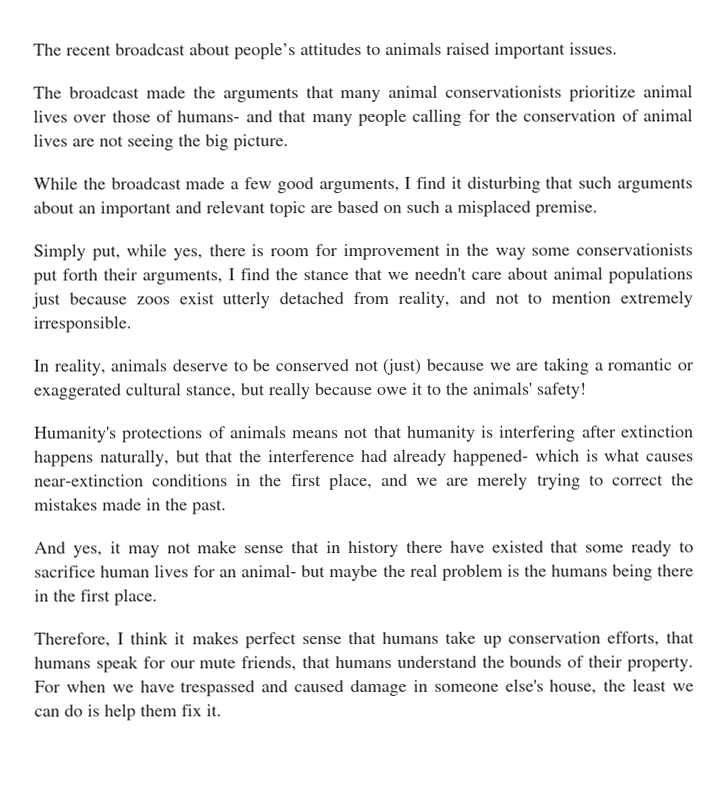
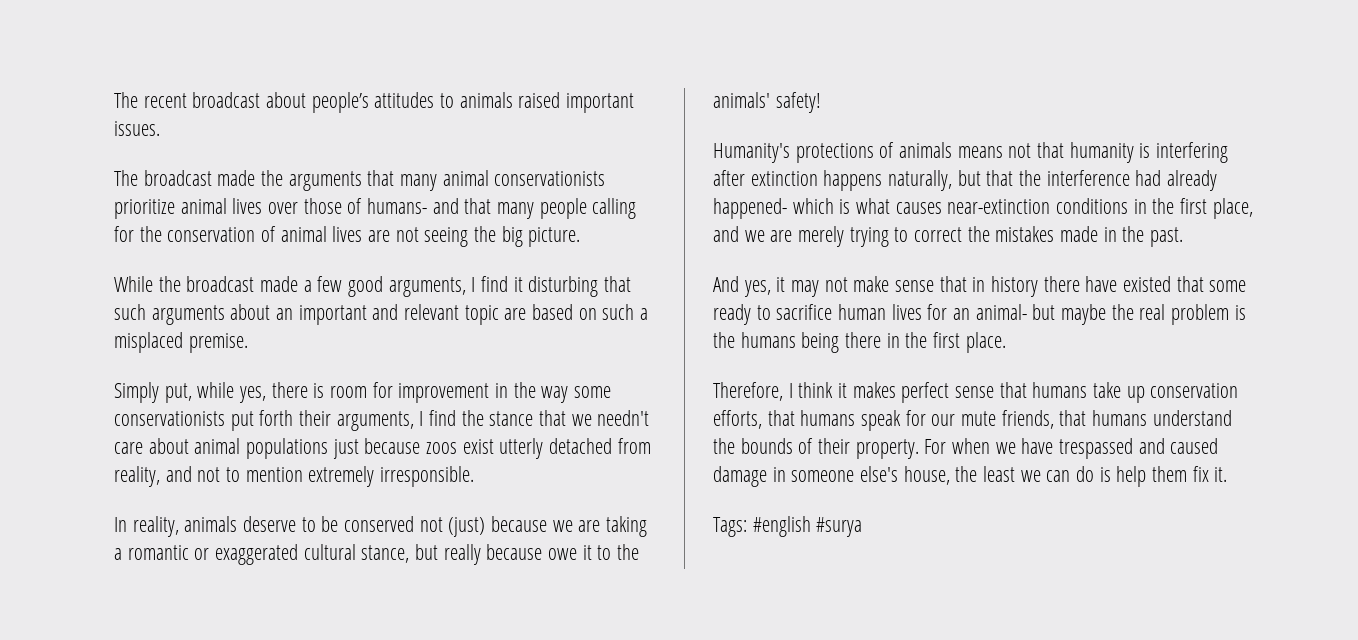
+ Tags: #english #surya

